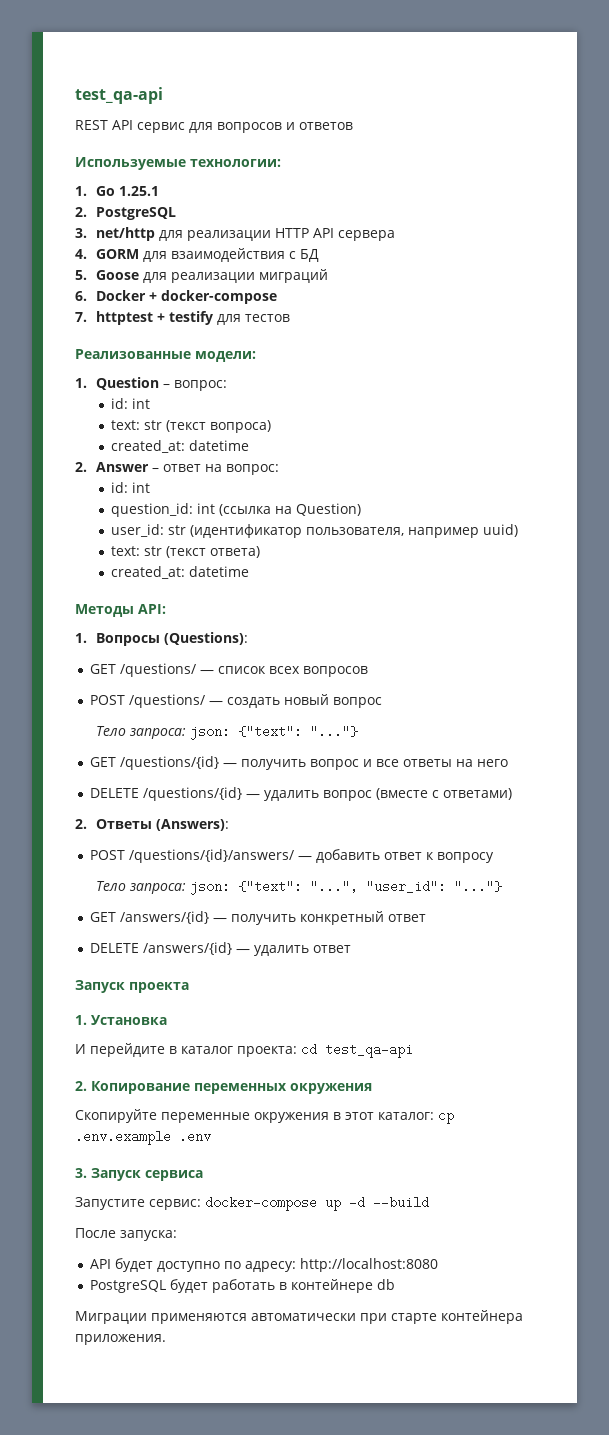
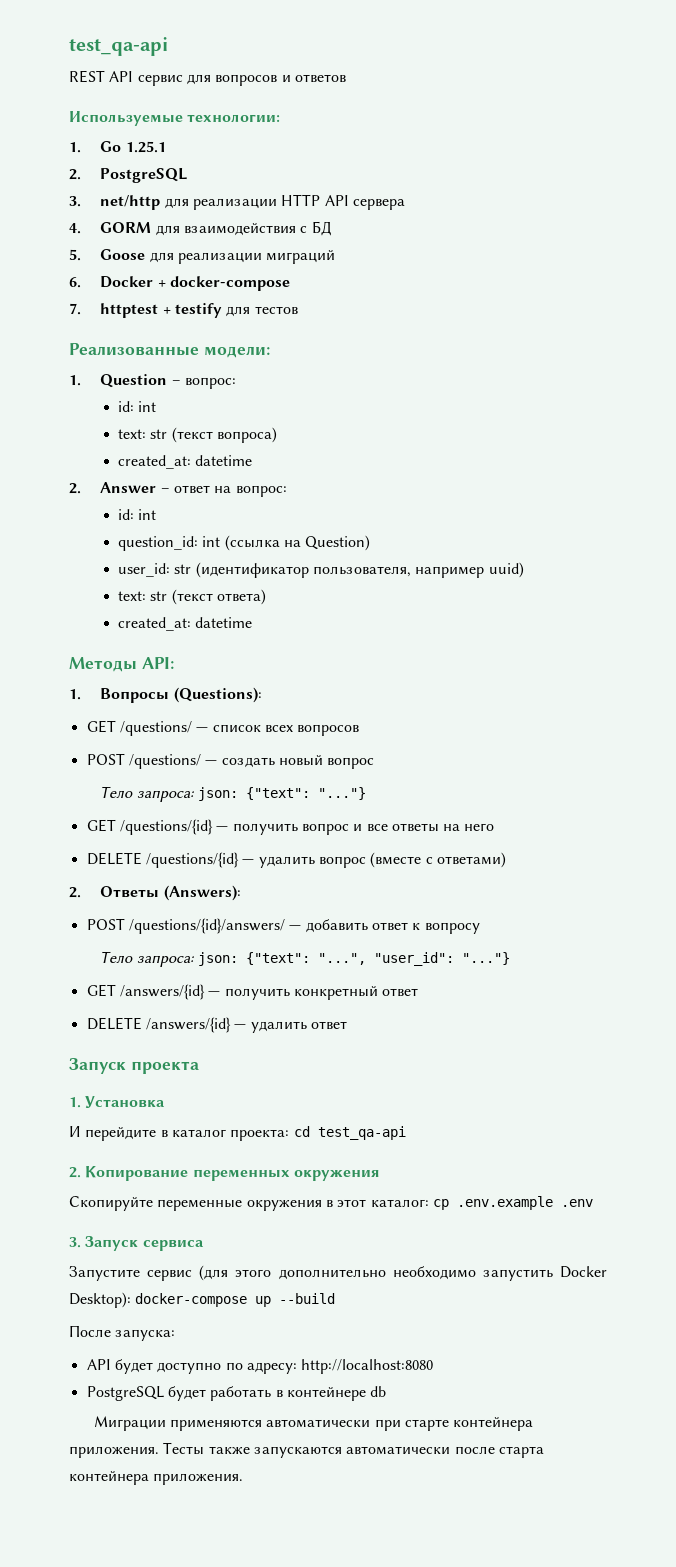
- Запустите сервис: docker-compose up -d --build
+ Запустите сервис (для этого дополнительно необходимо запустить Docker Desktop): docker-compose up --build
+ Тесты также запускаются автоматически после старта контейнера приложения.

